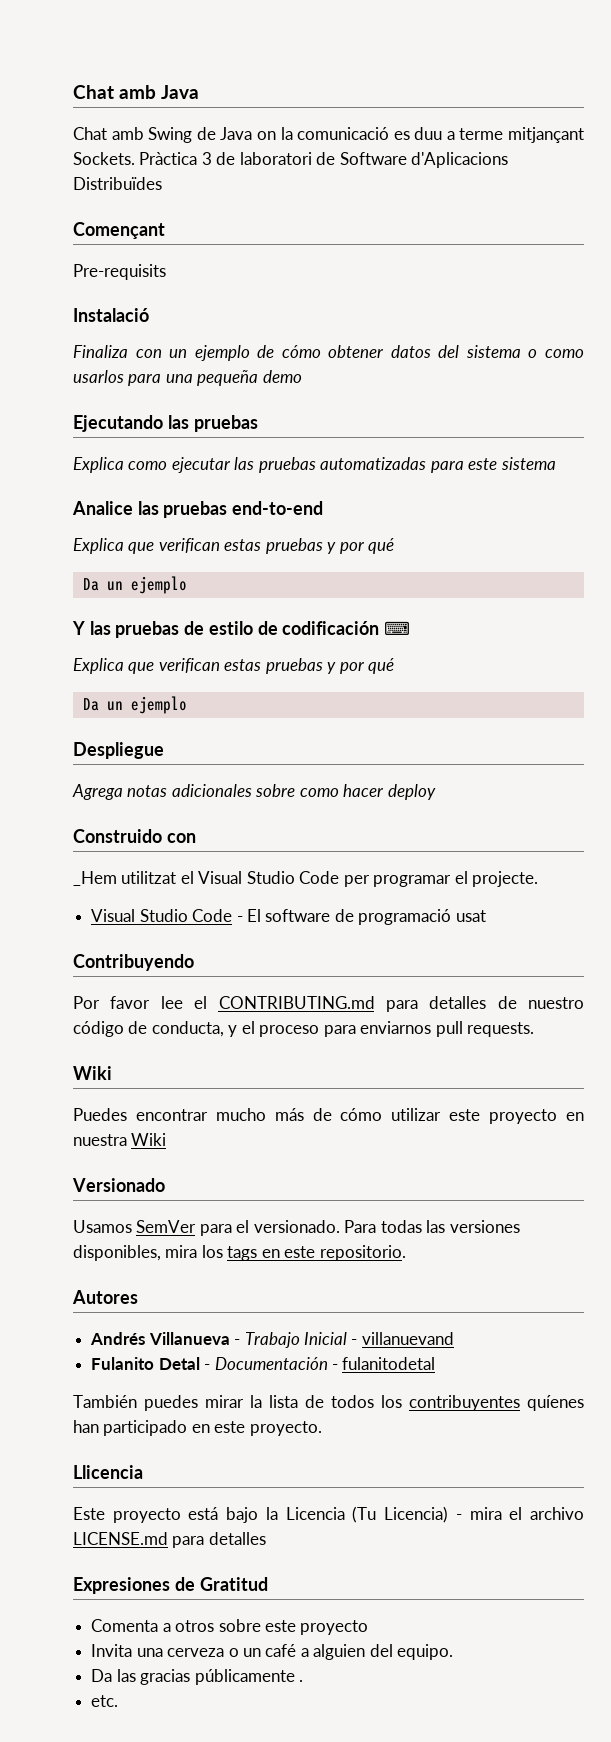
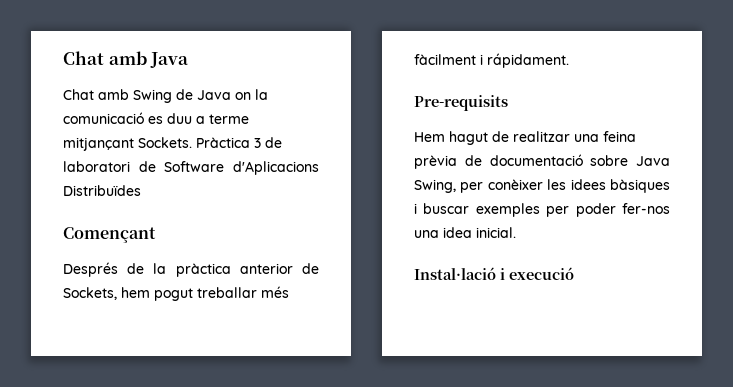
+ Després de la pràctica anterior de Sockets, hem pogut treballar més fàcilment i rápidament.
  Pre-requisits
- Instalació
- Finaliza con un ejemplo de cómo obtener datos del sistema o como usarlos para una pequeña demo
- Ejecutando las pruebas
- Explica como ejecutar las pruebas automatizadas para este sistema
- Analice las pruebas end-to-end
- Explica que verifican estas pruebas y por qué
- Da un ejemplo
- Y las pruebas de estilo de codificación ⌨
- Explica que verifican estas pruebas y por qué
- Da un ejemplo
- Despliegue
- Agrega notas adicionales sobre como hacer deploy
- Construido con
- _Hem utilitzat el Visual Studio Code per programar el projecte.
- Visual Studio Code - El software de programació usat
- Contribuyendo
- Por favor lee el CONTRIBUTING.md para detalles de nuestro código de conducta, y el proceso para enviarnos pull requests.
- Wiki
- Puedes encontrar mucho más de cómo utilizar este proyecto en nuestra Wiki
- Versionado
- Usamos SemVer para el versionado. Para todas las versiones disponibles, mira los tags en este repositorio.
- Autores
- Andrés Villanueva - Trabajo Inicial - villanuevand
- Fulanito Detal - Documentación - fulanitodetal
- También puedes mirar la lista de todos los contribuyentes quíenes han participado en este proyecto.
- Llicencia
- Este proyecto está bajo la Licencia (Tu Licencia) - mira el archivo LICENSE.md para detalles
- Expresiones de Gratitud
- Comenta a otros sobre este proyecto
- Invita una cerveza o un café a alguien del equipo.
- Da las gracias públicamente .
- etc.
+ Hem hagut de realitzar una feina prèvia de documentació sobre Java Swing, per conèixer les idees bàsiques i buscar exemples per poder fer-nos una idea inicial.
+ Instal·lació i execució

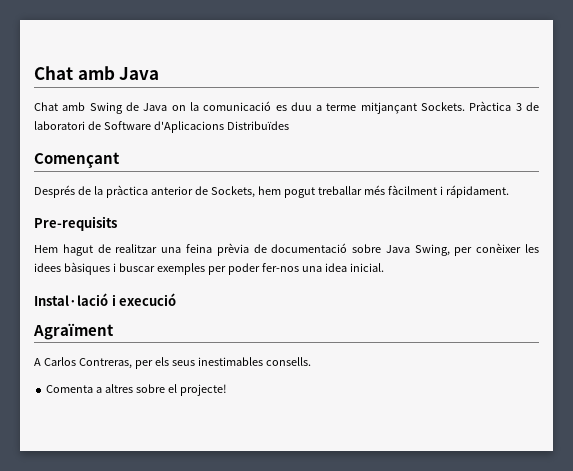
+ Agraïment
+ A Carlos Contreras, per els seus inestimables consells.
+ Comenta a altres sobre el projecte!

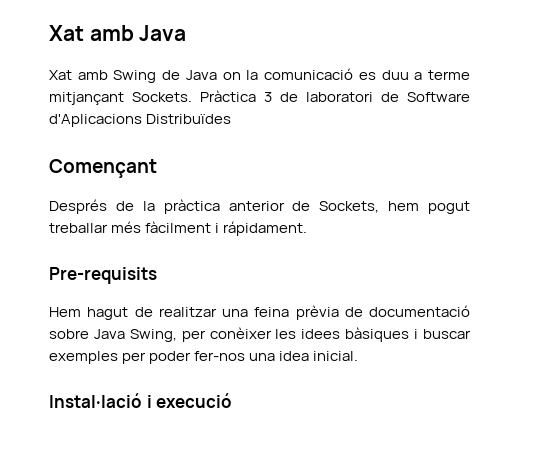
- Chat amb Java
+ Xat amb Java
- Chat amb Swing de Java on la comunicació es duu a terme mitjançant Sockets.
+ Xat amb Swing de Java on la comunicació es duu a terme mitjançant Sockets.
- Agraïment
- A Carlos Contreras, per els seus inestimables consells.
- Comenta a altres sobre el projecte!

